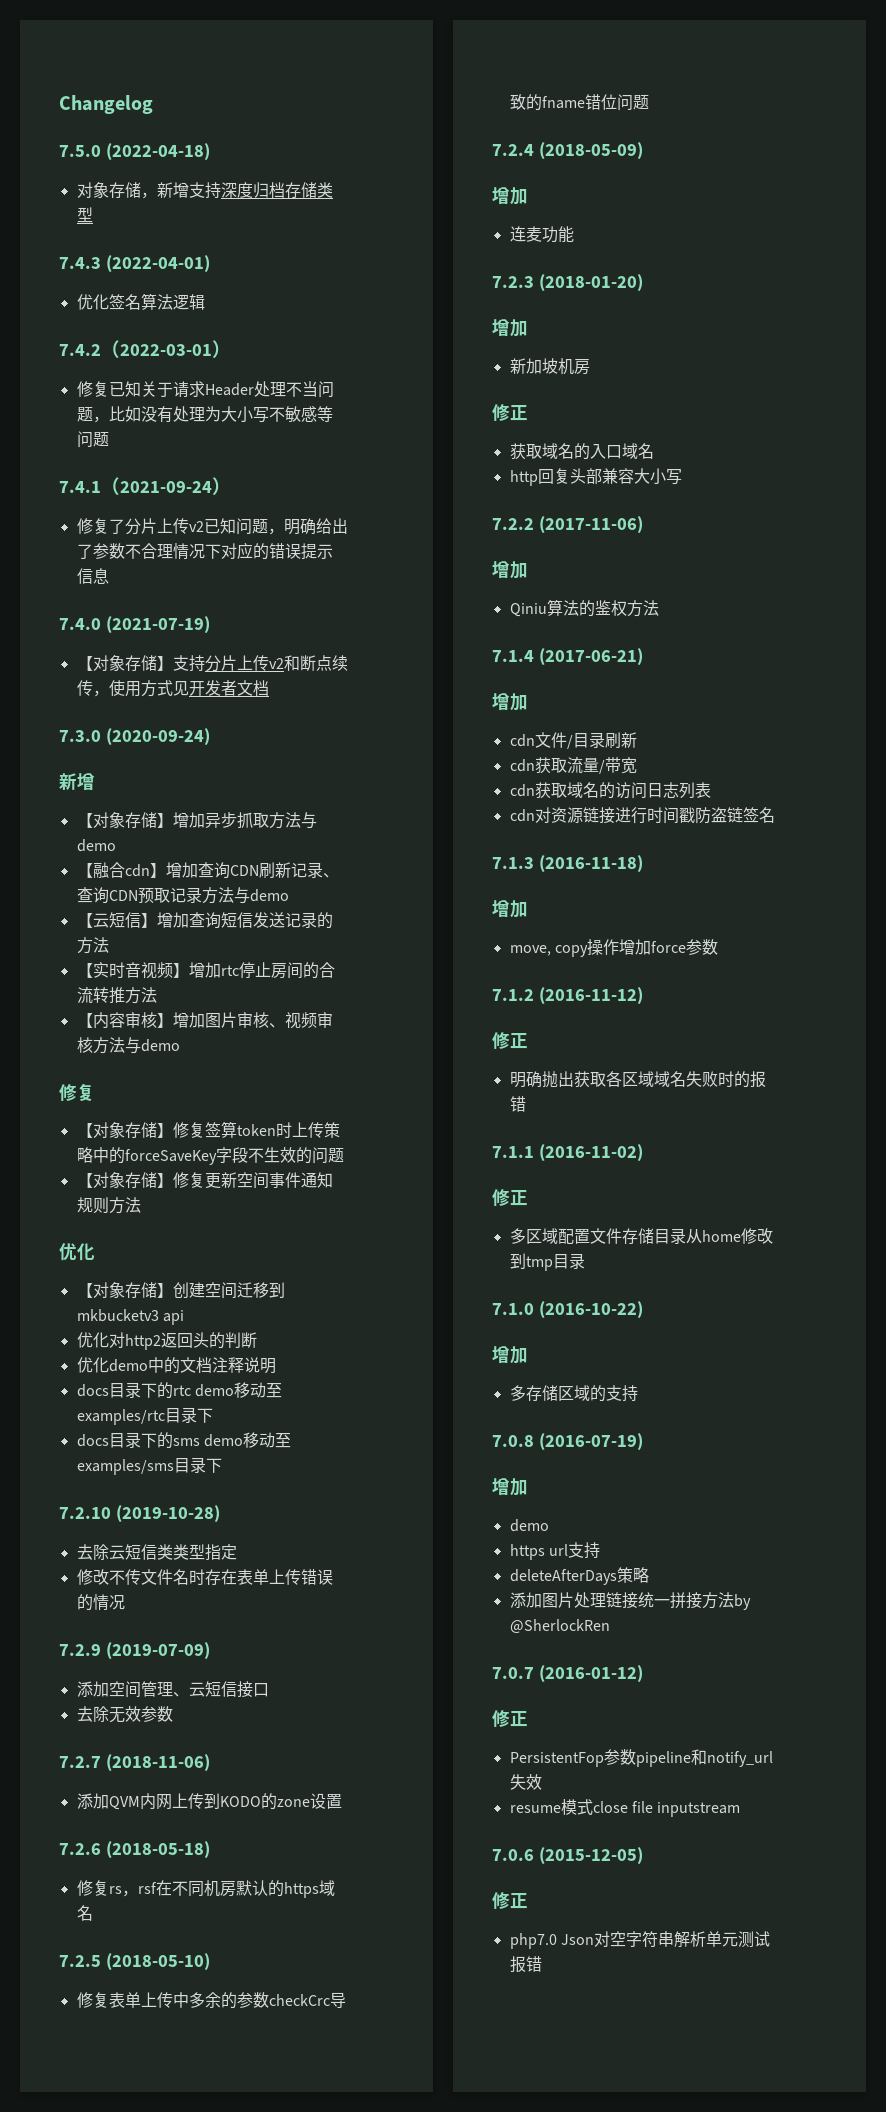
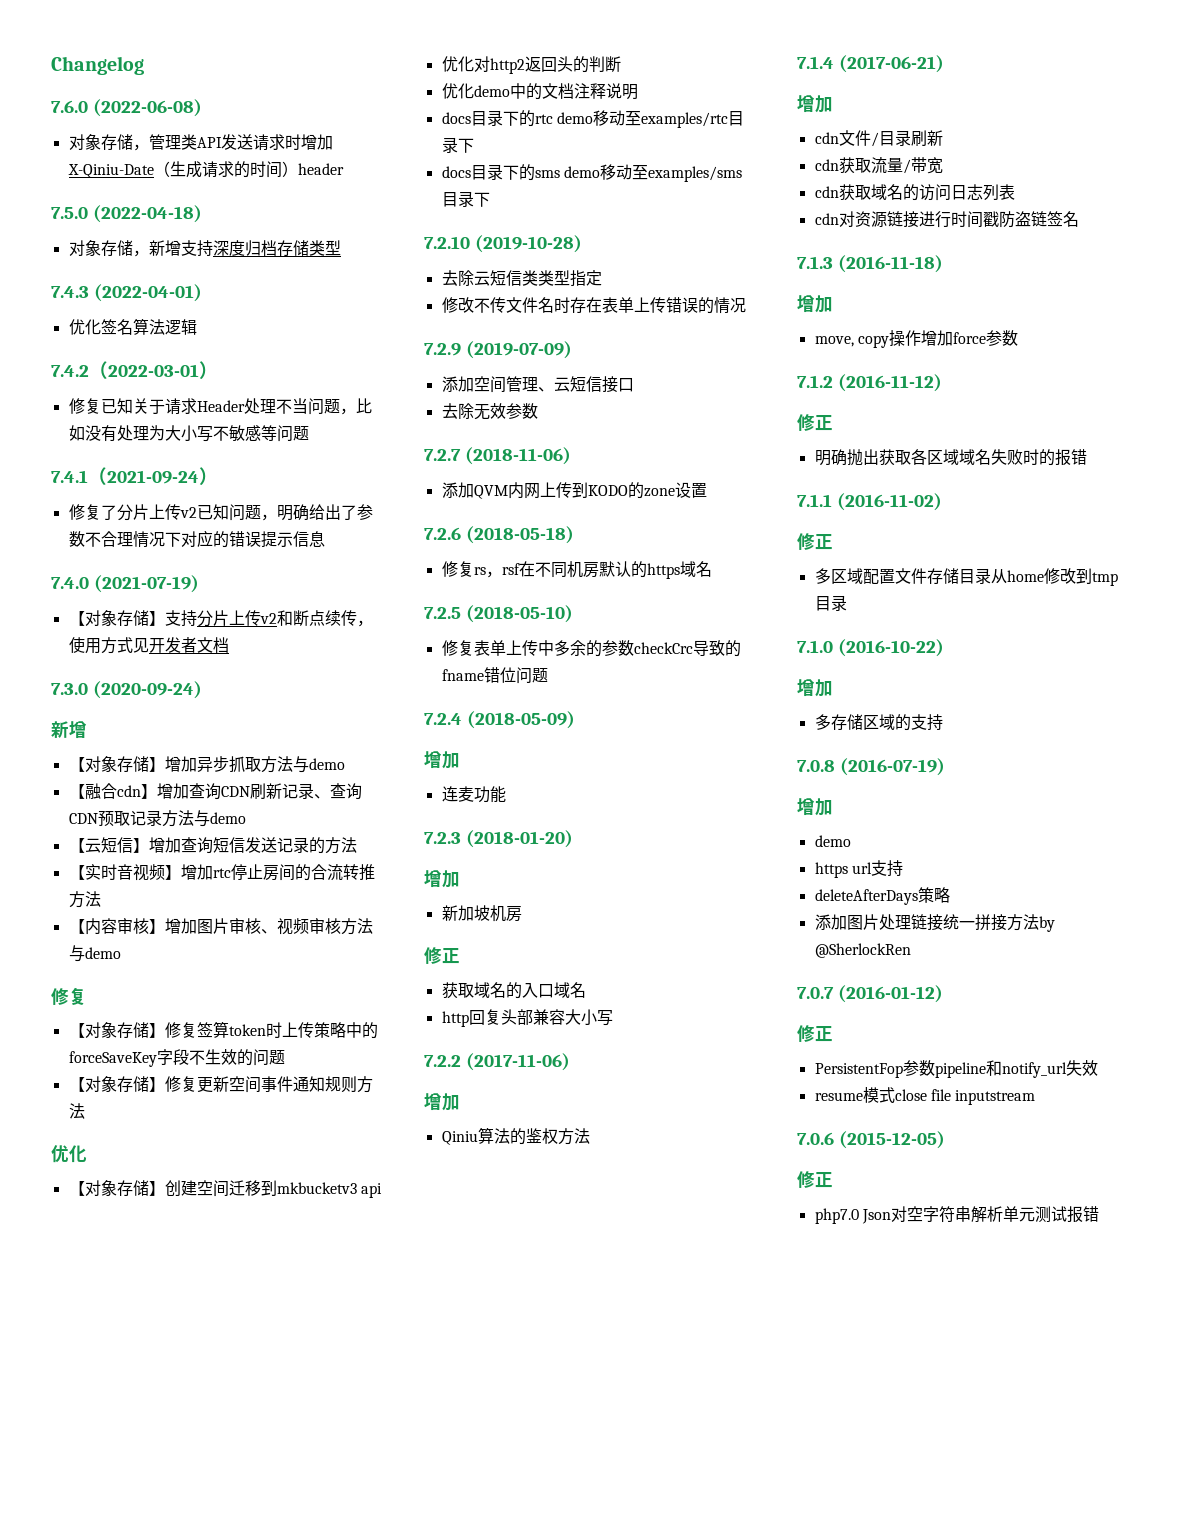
+ 7.6.0 (2022-06-08)
+ 对象存储，管理类API发送请求时增加X-Qiniu-Date（生成请求的时间）header

